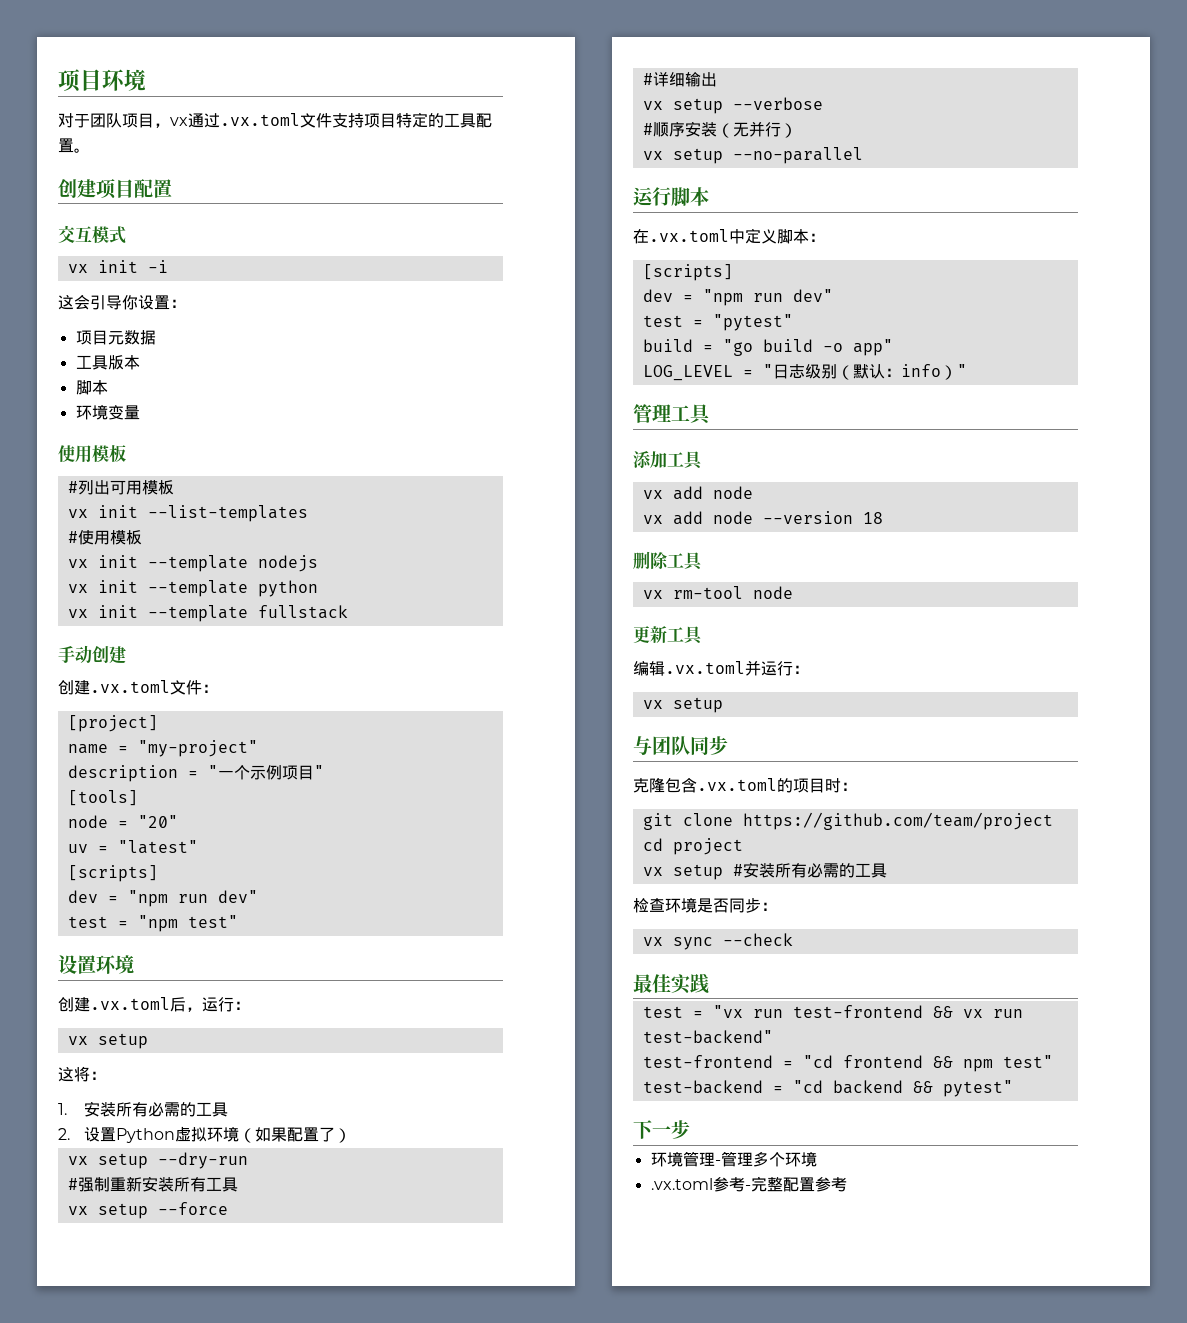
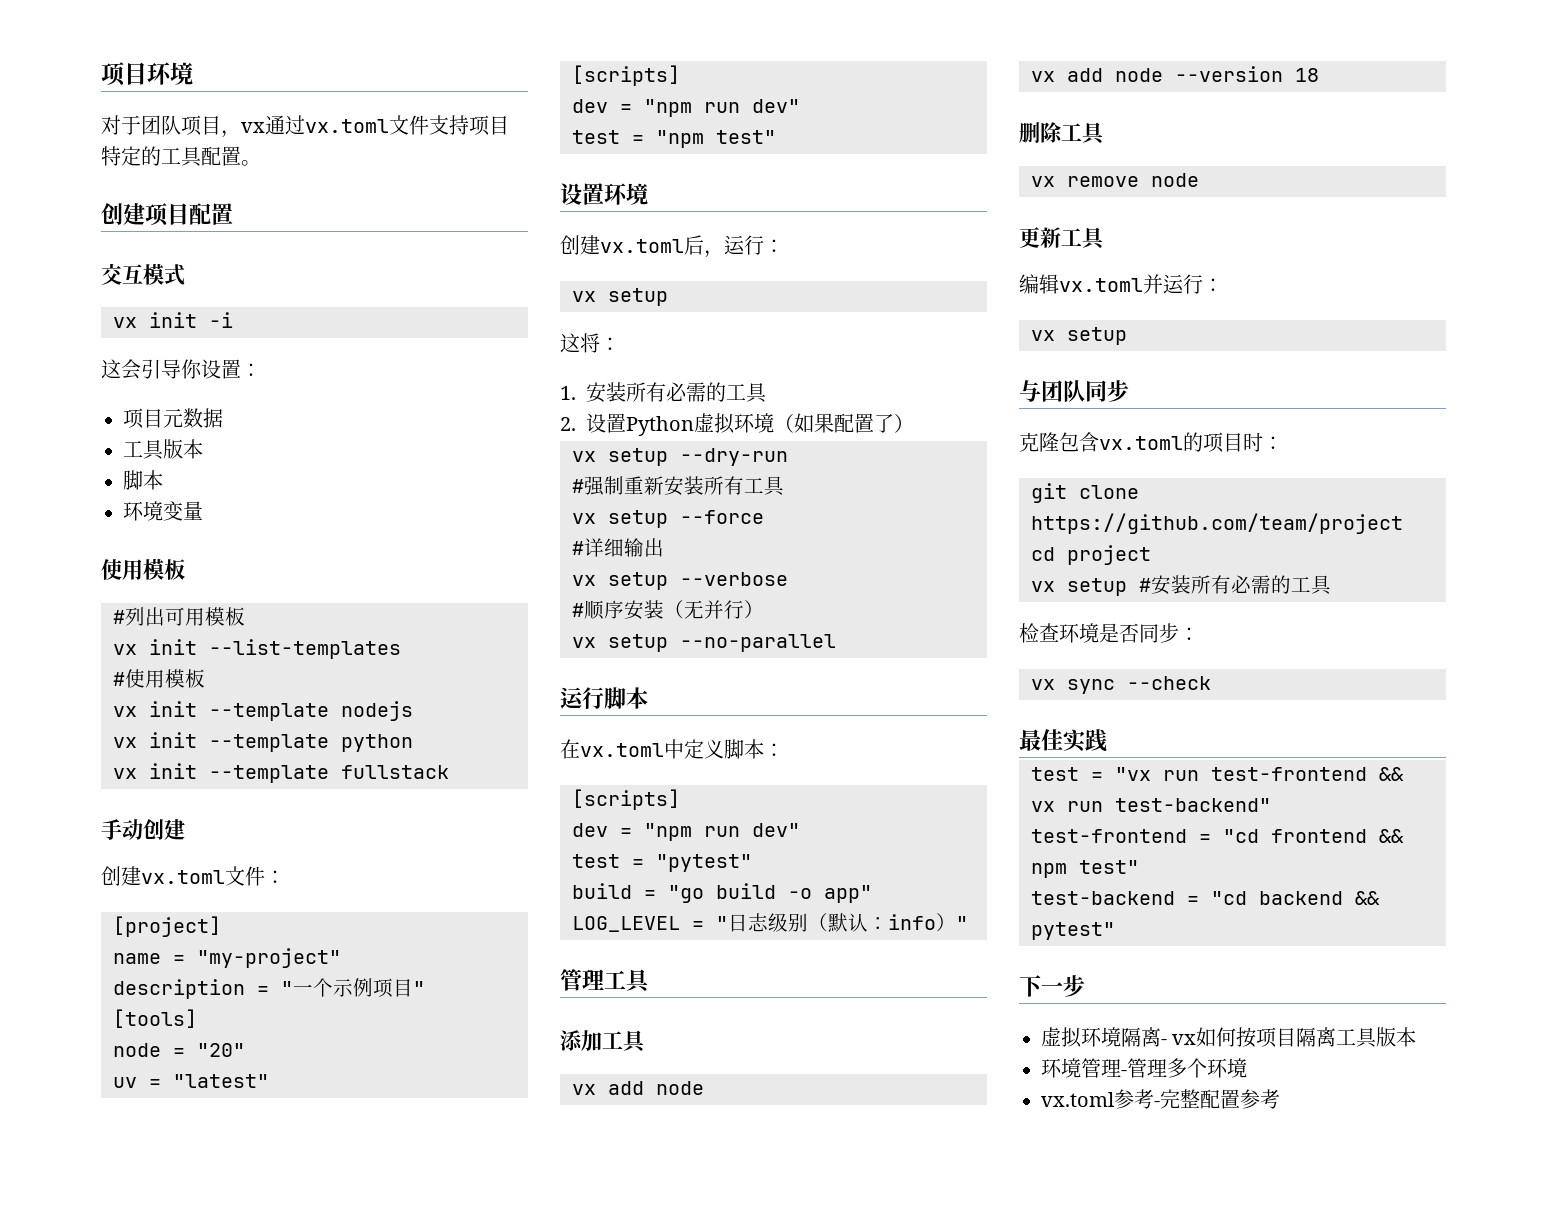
- 对于团队项目，vx通过.vx.toml文件支持项目特定的工具配置。
+ 对于团队项目，vx通过vx.toml文件支持项目特定的工具配置。
- 创建.vx.toml文件：
+ 创建vx.toml文件：
- 创建.vx.toml后，运行：
+ 创建vx.toml后，运行：
- 在.vx.toml中定义脚本：
+ 在vx.toml中定义脚本：
- vx rm-tool node
+ vx remove node
- 编辑.vx.toml并运行：
+ 编辑vx.toml并运行：
- 克隆包含.vx.toml的项目时：
+ 克隆包含vx.toml的项目时：
+ 虚拟环境隔离- vx如何按项目隔离工具版本
- .vx.toml参考-完整配置参考
+ vx.toml参考-完整配置参考

